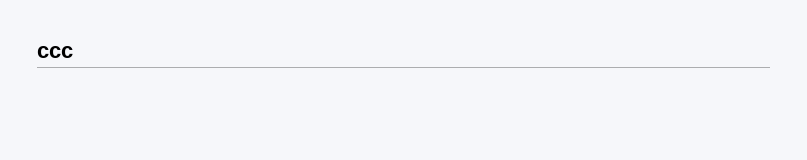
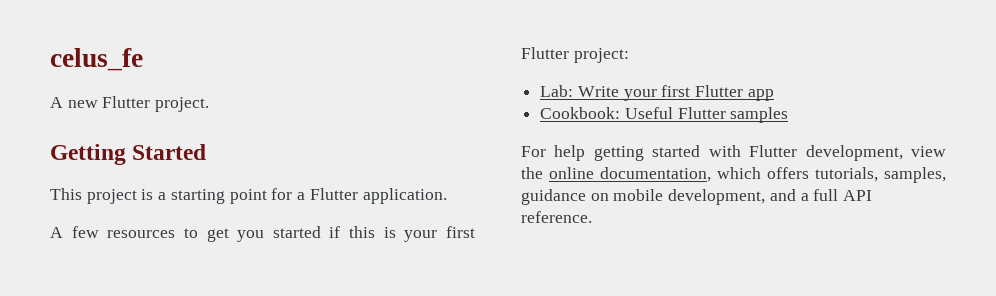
- ccc
+ celus_fe
+ A new Flutter project.
+ Getting Started
+ This project is a starting point for a Flutter application.
+ A few resources to get you started if this is your first Flutter project:
+ Lab: Write your first Flutter app
+ Cookbook: Useful Flutter samples
+ For help getting started with Flutter development, view the online documentation, which offers tutorials, samples, guidance on mobile development, and a full API reference.

